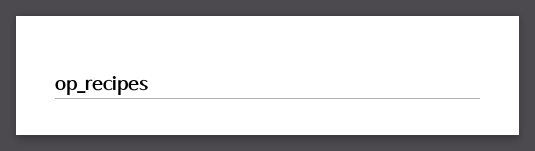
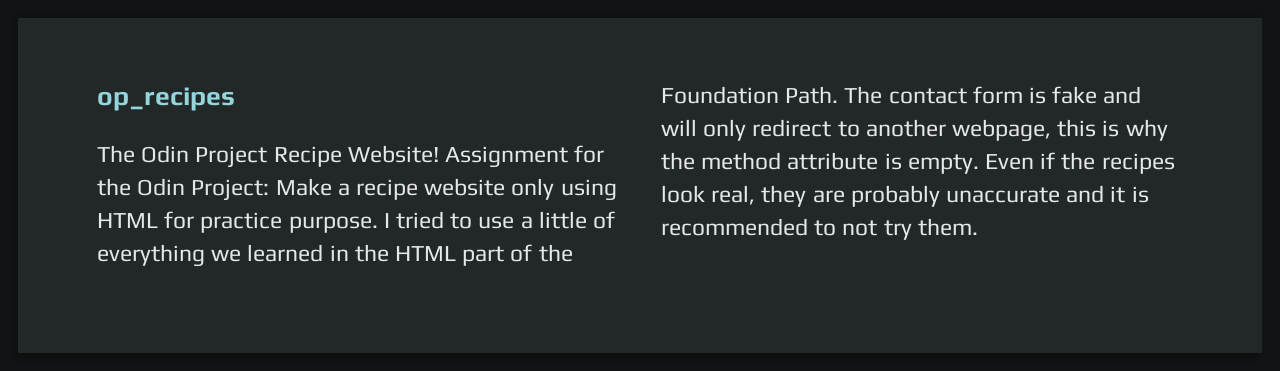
+ The Odin Project Recipe Website! Assignment for the Odin Project: Make a recipe website only using HTML for practice purpose. I tried to use a little of everything we learned in the HTML part of the Foundation Path. The contact form is fake and will only redirect to another webpage, this is why the method attribute is empty. Even if the recipes look real, they are probably unaccurate and it is recommended to not try them.

